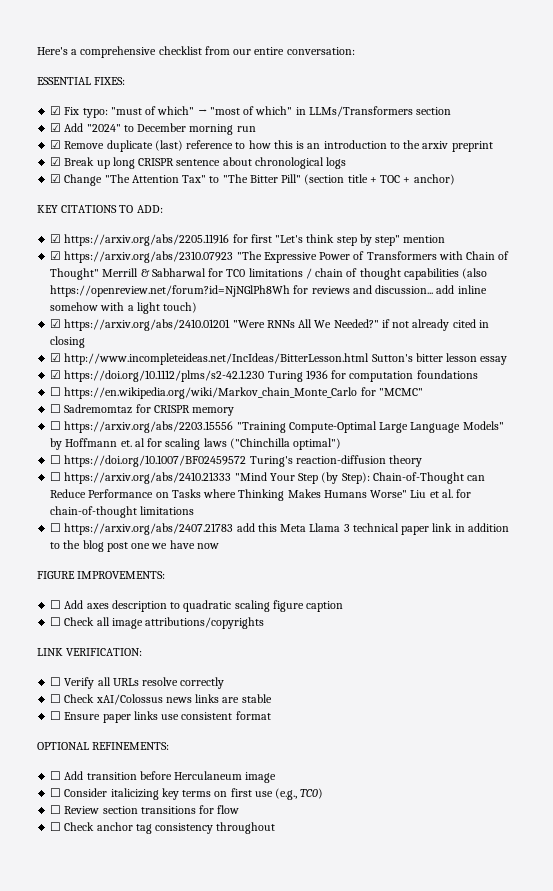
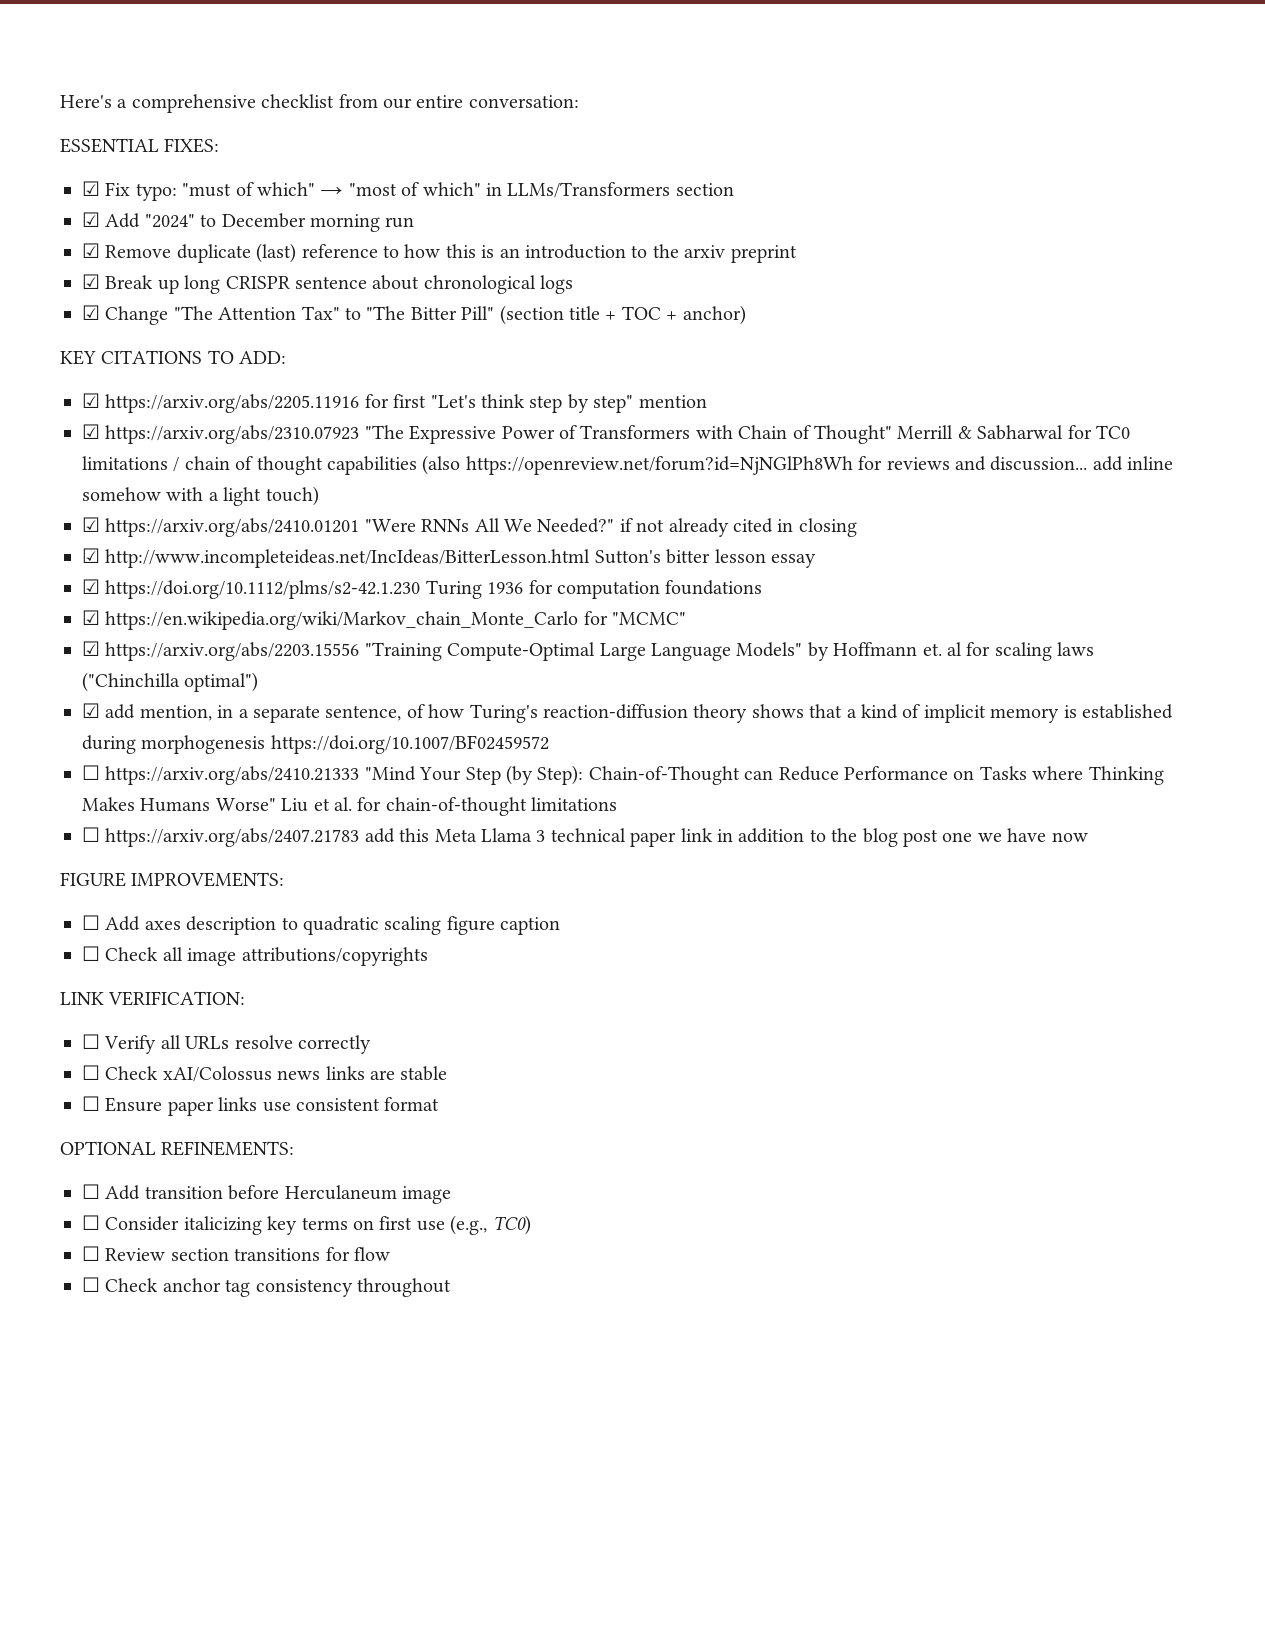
- ☐ https://en.wikipedia.org/wiki/Markov_chain_Monte_Carlo for "MCMC"
+ ☑ https://en.wikipedia.org/wiki/Markov_chain_Monte_Carlo for "MCMC"
- ☐ Sadremomtaz for CRISPR memory
- ☐ https://arxiv.org/abs/2203.15556 "Training Compute-Optimal Large Language Models" by Hoffmann et. al for scaling laws ("Chinchilla optimal")
+ ☑ https://arxiv.org/abs/2203.15556 "Training Compute-Optimal Large Language Models" by Hoffmann et. al for scaling laws ("Chinchilla optimal")
- ☐ https://doi.org/10.1007/BF02459572 Turing's reaction-diffusion theory
+ ☑ add mention, in a separate sentence, of how Turing's reaction-diffusion theory shows that a kind of implicit memory is established during morphogenesis https://doi.org/10.1007/BF02459572

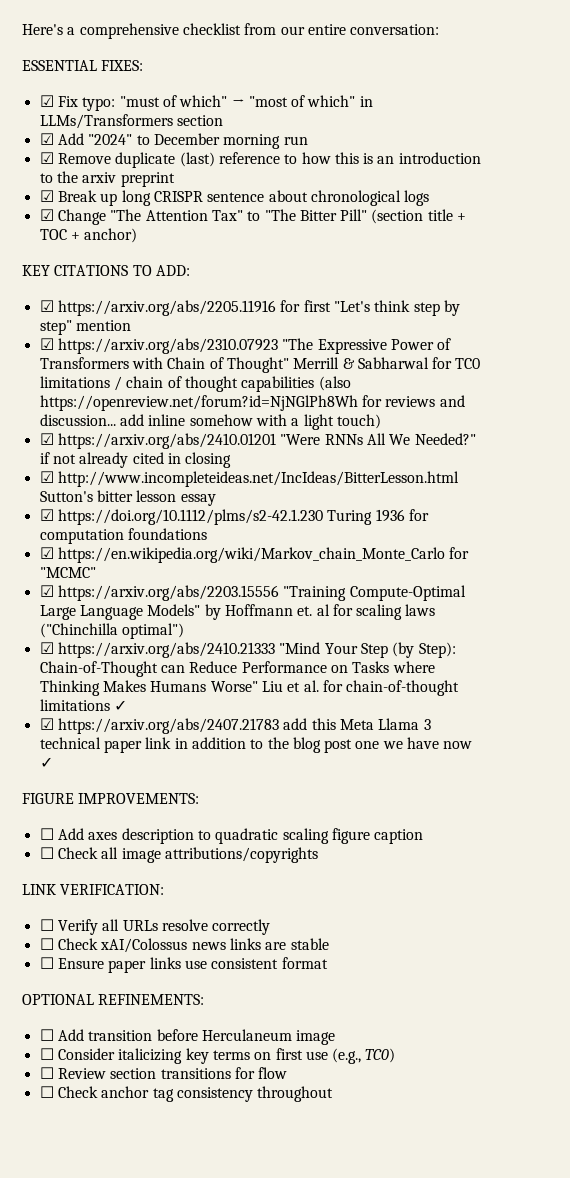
- ☑ add mention, in a separate sentence, of how Turing's reaction-diffusion theory shows that a kind of implicit memory is established during morphogenesis https://doi.org/10.1007/BF02459572
- ☐ https://arxiv.org/abs/2410.21333 "Mind Your Step (by Step): Chain-of-Thought can Reduce Performance on Tasks where Thinking Makes Humans Worse" Liu et al. for chain-of-thought limitations
- ☐ https://arxiv.org/abs/2407.21783 add this Meta Llama 3 technical paper link in addition to the blog post one we have now
+ ☑ https://arxiv.org/abs/2410.21333 "Mind Your Step (by Step): Chain-of-Thought can Reduce Performance on Tasks where Thinking Makes Humans Worse" Liu et al. for chain-of-thought limitations ✓
+ ☑ https://arxiv.org/abs/2407.21783 add this Meta Llama 3 technical paper link in addition to the blog post one we have now ✓

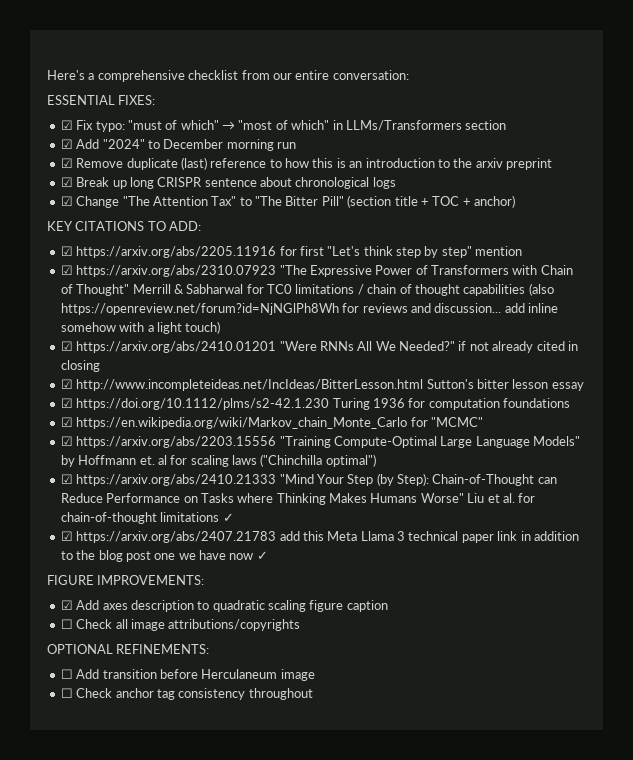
- ☐ Add axes description to quadratic scaling figure caption
+ ☑ Add axes description to quadratic scaling figure caption
- LINK VERIFICATION:
- ☐ Verify all URLs resolve correctly
- ☐ Check xAI/Colossus news links are stable
- ☐ Ensure paper links use consistent format
- ☐ Consider italicizing key terms on first use (e.g., TC0)
- ☐ Review section transitions for flow

